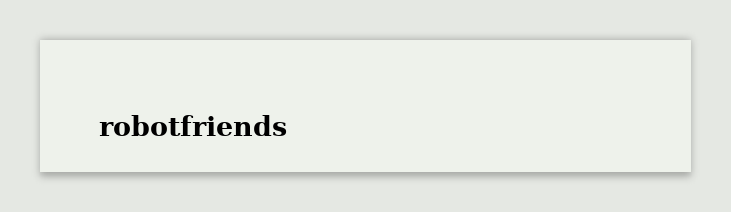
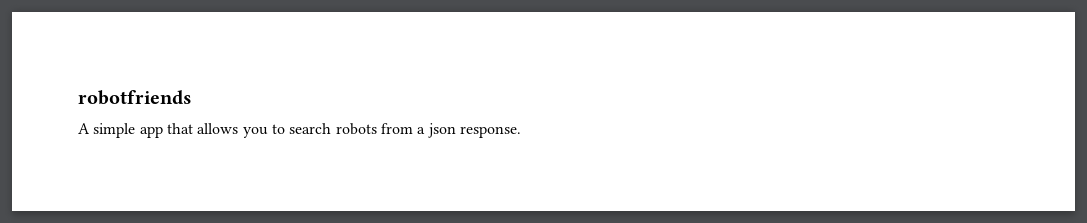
+ A simple app that allows you to search robots from a json response.

